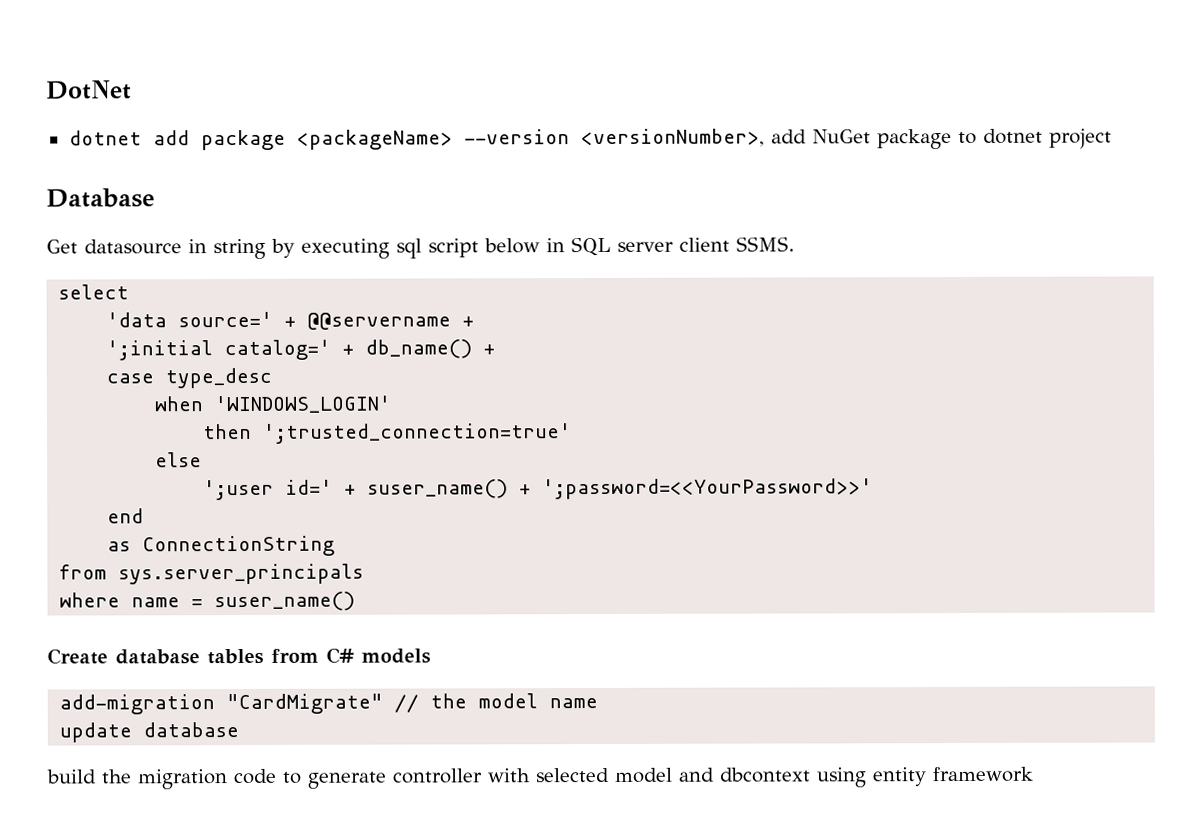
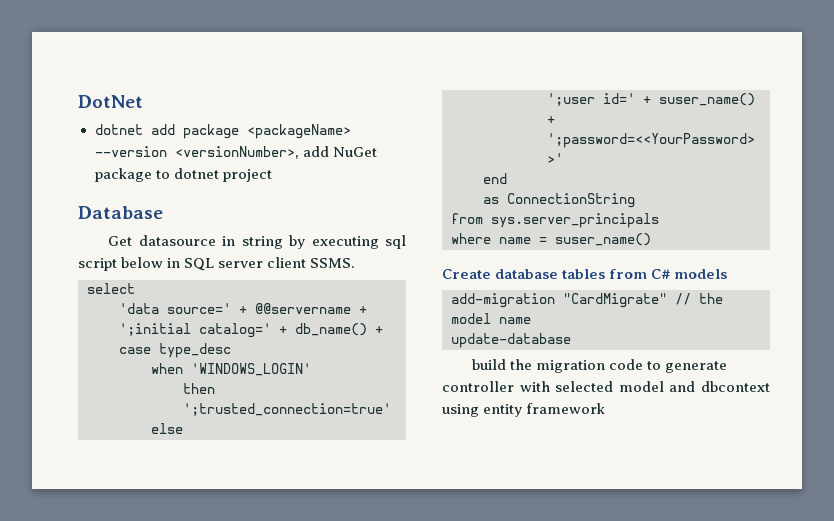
- update database
+ update-database

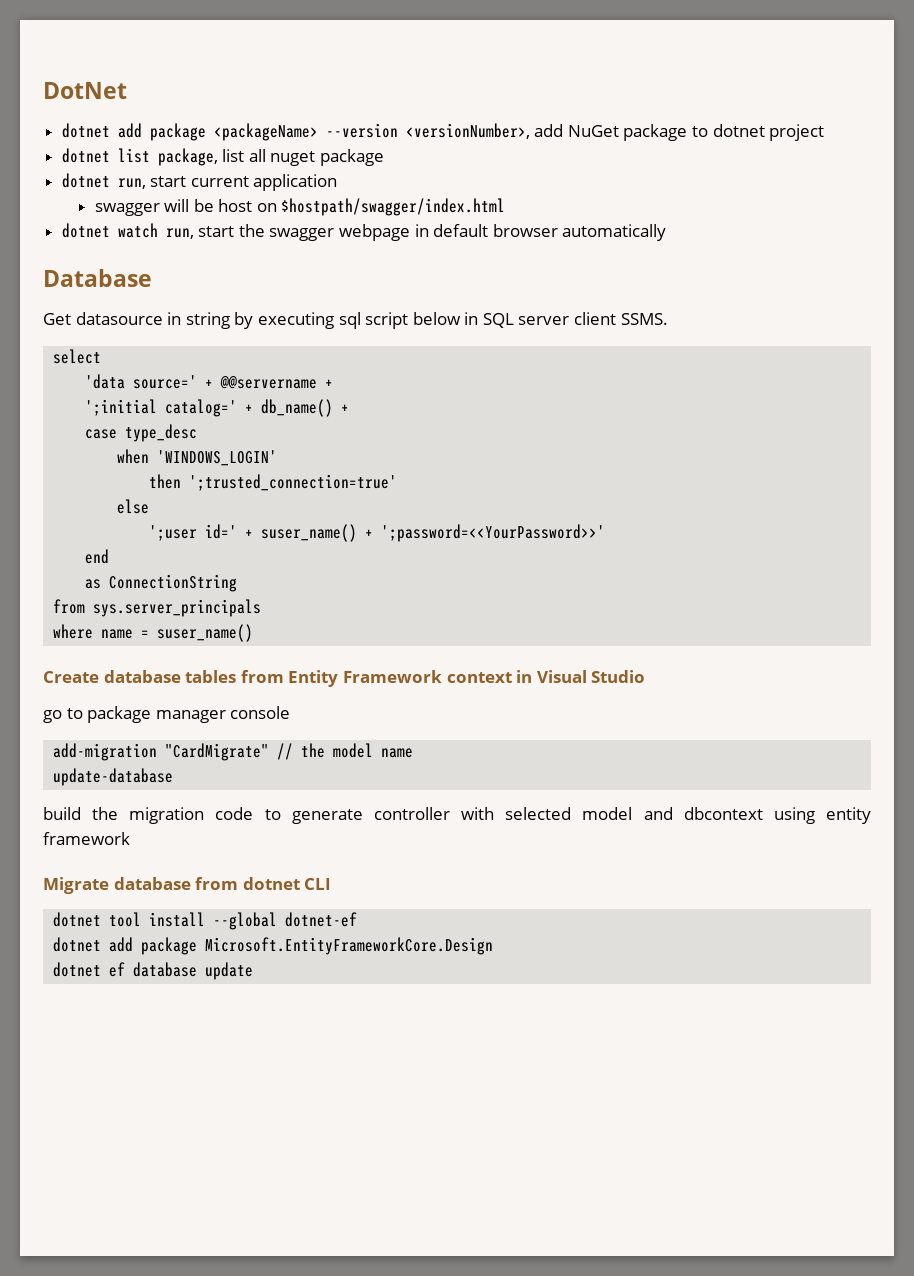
+ dotnet list package, list all nuget package
+ dotnet run, start current application
+ swagger will be host on $hostpath/swagger/index.html
+ dotnet watch run, start the swagger webpage in default browser automatically
- Create database tables from C# models
+ Create database tables from Entity Framework context in Visual Studio
+ go to package manager console
+ Migrate database from dotnet CLI
+ dotnet tool install --global dotnet-ef
+ dotnet add package Microsoft.EntityFrameworkCore.Design
+ dotnet ef database update

